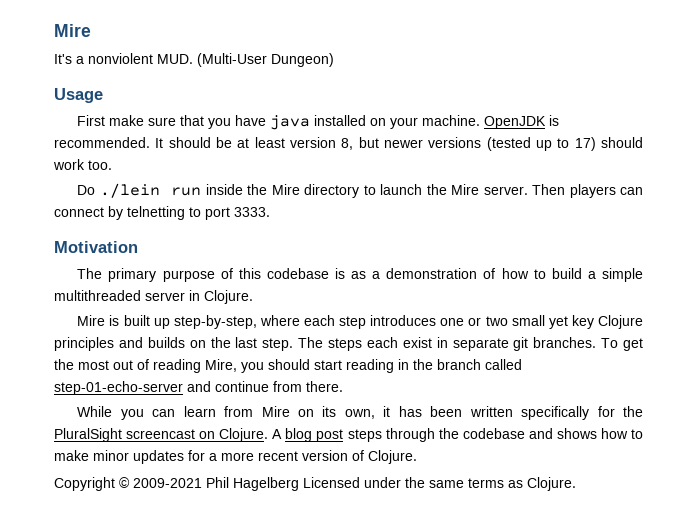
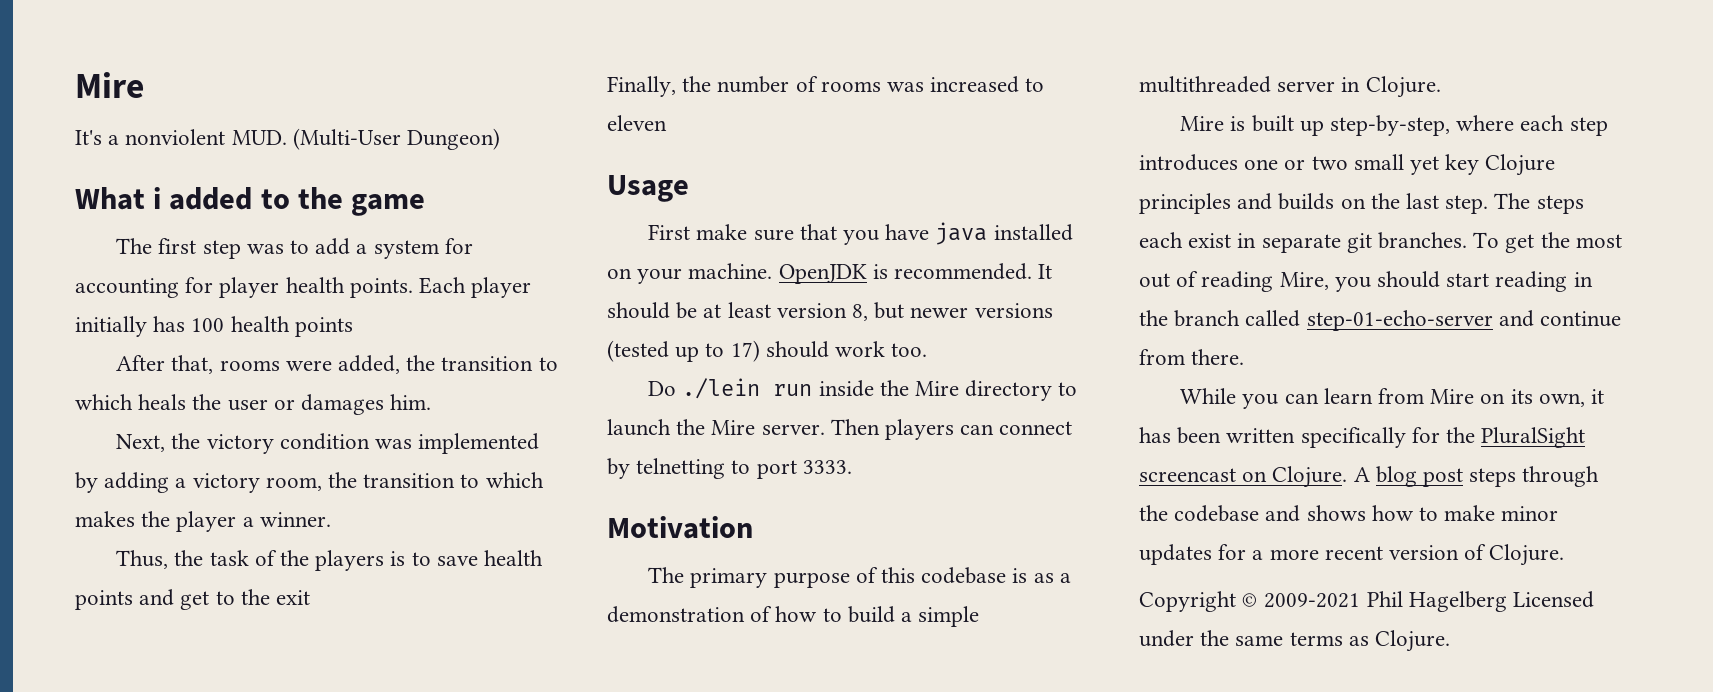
+ What i added to the game
+ The first step was to add a system for accounting for player health points. Each player initially has 100 health points
+ After that, rooms were added, the transition to which heals the user or damages him.
+ Next, the victory condition was implemented by adding a victory room, the transition to which makes the player a winner.
+ Thus, the task of the players is to save health points and get to the exit
+ Finally, the number of rooms was increased to eleven

